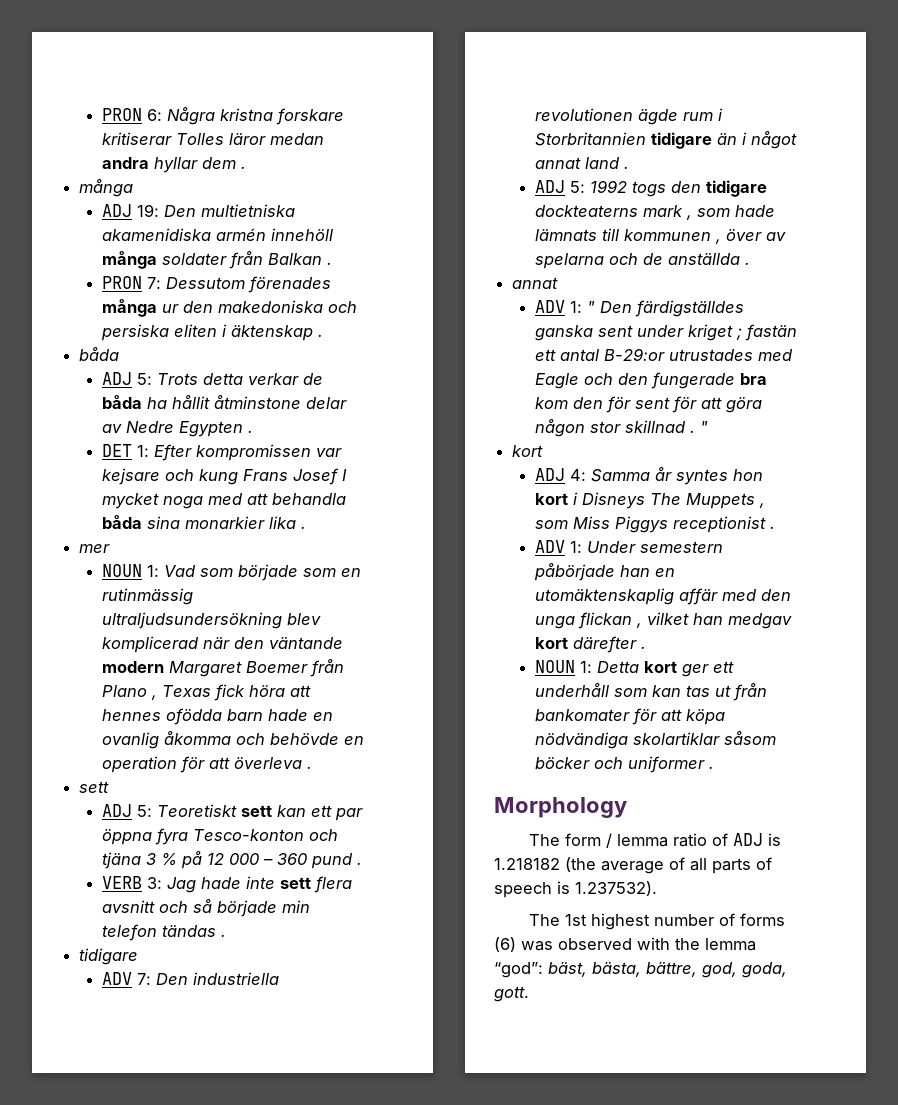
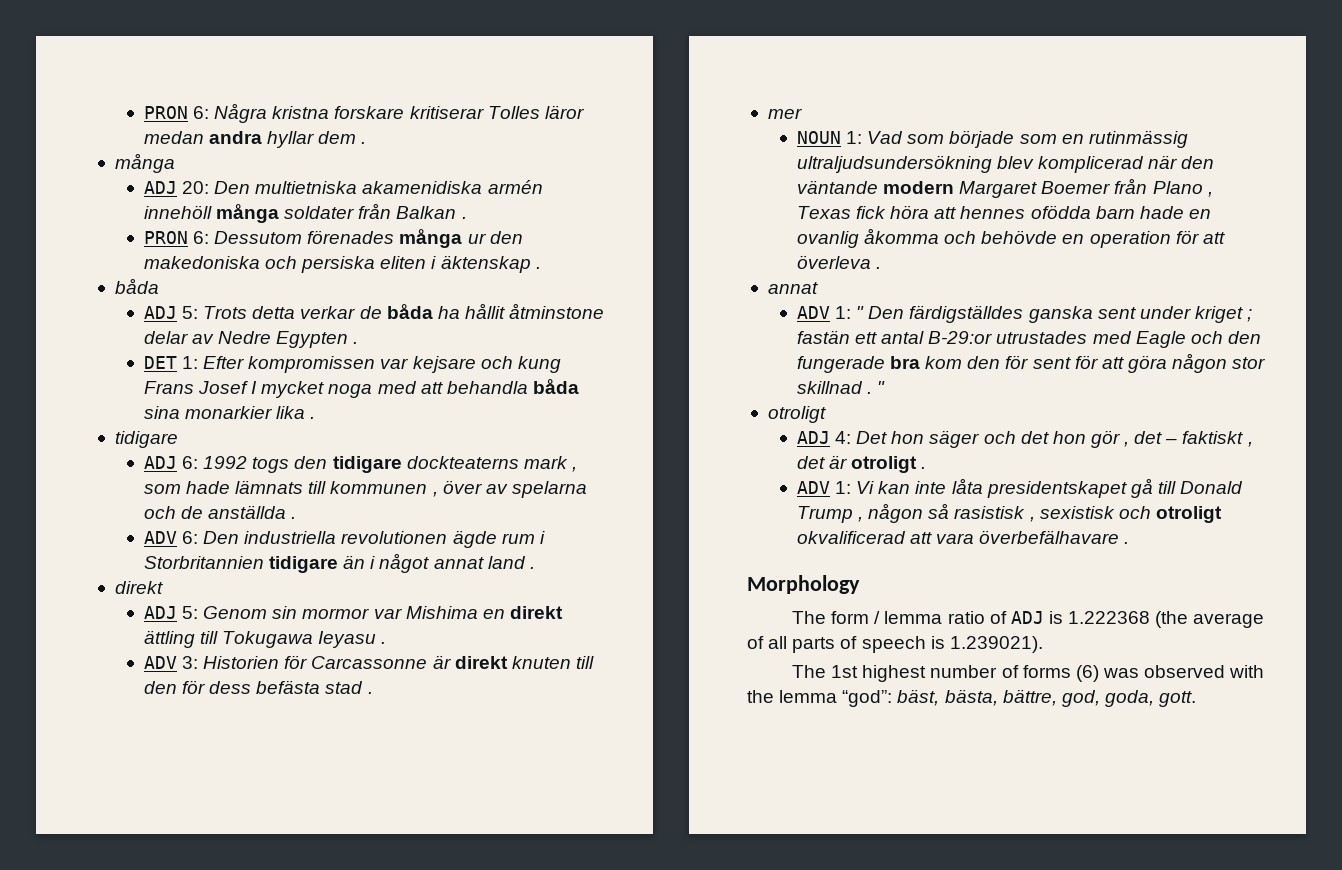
- ADJ 19: Den multietniska akamenidiska armén innehöll många soldater från Balkan .
+ ADJ 20: Den multietniska akamenidiska armén innehöll många soldater från Balkan .
- PRON 7: Dessutom förenades många ur den makedoniska och persiska eliten i äktenskap .
+ PRON 6: Dessutom förenades många ur den makedoniska och persiska eliten i äktenskap .
  DET 1: Efter kompromissen var kejsare och kung Frans Josef I mycket noga med att behandla båda sina monarkier lika .
+ tidigare
+ ADJ 6: 1992 togs den tidigare dockteaterns mark , som hade lämnats till kommunen , över av spelarna och de anställda .
+ ADV 6: Den industriella revolutionen ägde rum i Storbritannien tidigare än i något annat land .
+ direkt
+ ADJ 5: Genom sin mormor var Mishima en direkt ättling till Tokugawa Ieyasu .
+ ADV 3: Historien för Carcassonne är direkt knuten till den för dess befästa stad .
  NOUN 1: Vad som började som en rutinmässig ultraljudsundersökning blev komplicerad när den väntande modern Margaret Boemer från Plano , Texas fick höra att hennes ofödda barn hade en ovanlig åkomma och behövde en operation för att överleva .
- sett
- ADJ 5: Teoretiskt sett kan ett par öppna fyra Tesco-konton och tjäna 3 % på 12 000 – 360 pund .
- VERB 3: Jag hade inte sett flera avsnitt och så började min telefon tändas .
- tidigare
- ADV 7: Den industriella revolutionen ägde rum i Storbritannien tidigare än i något annat land .
- ADJ 5: 1992 togs den tidigare dockteaterns mark , som hade lämnats till kommunen , över av spelarna och de anställda .
  ADV 1: " Den färdigställdes ganska sent under kriget ; fastän ett antal B-29:or utrustades med Eagle och den fungerade bra kom den för sent för att göra någon stor skillnad . "
- kort
+ otroligt
- ADJ 4: Samma år syntes hon kort i Disneys The Muppets , som Miss Piggys receptionist .
- ADV 1: Under semestern påbörjade han en utomäktenskaplig affär med den unga flickan , vilket han medgav kort därefter .
- NOUN 1: Detta kort ger ett underhåll som kan tas ut från bankomater för att köpa nödvändiga skolartiklar såsom böcker och uniformer .
+ ADJ 4: Det hon säger och det hon gör , det – faktiskt , det är otroligt .
+ ADV 1: Vi kan inte låta presidentskapet gå till Donald Trump , någon så rasistisk , sexistisk och otroligt okvalificerad att vara överbefälhavare .
- The form / lemma ratio of ADJ is 1.218182 (the average of all parts of speech is 1.237532).
+ The form / lemma ratio of ADJ is 1.222368 (the average of all parts of speech is 1.239021).

